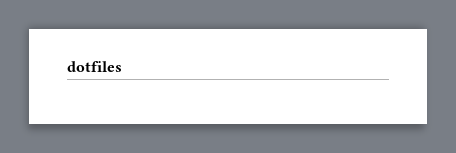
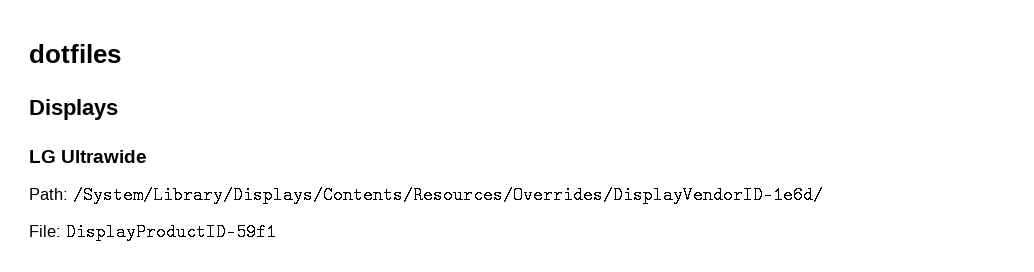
+ Displays
+ LG Ultrawide
+ Path: /System/Library/Displays/Contents/Resources/Overrides/DisplayVendorID-1e6d/
+ File: DisplayProductID-59f1

